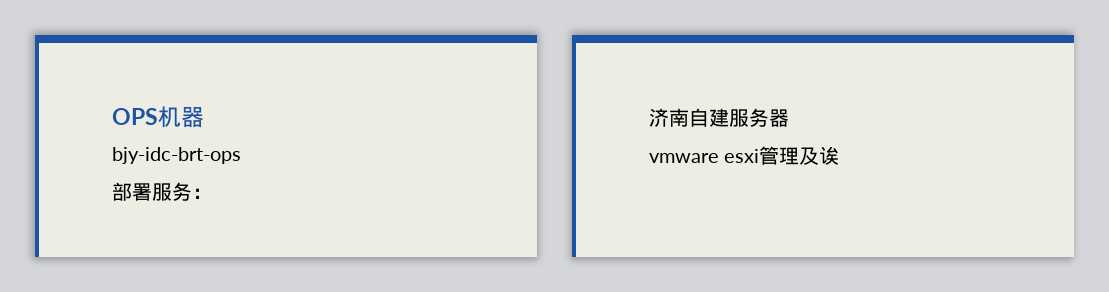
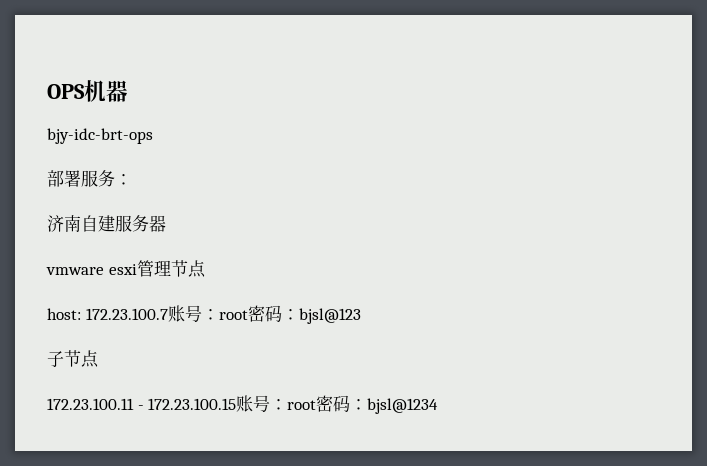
- vmware esxi管理及诶
+ vmware esxi管理节点
+ host: 172.23.100.7账号：root密码：bjsl@123
+ 子节点
+ 172.23.100.11 - 172.23.100.15账号：root密码：bjsl@1234

